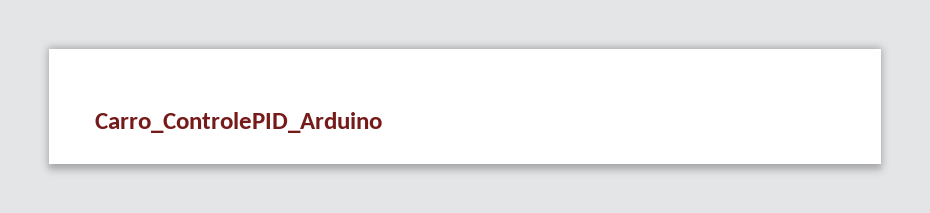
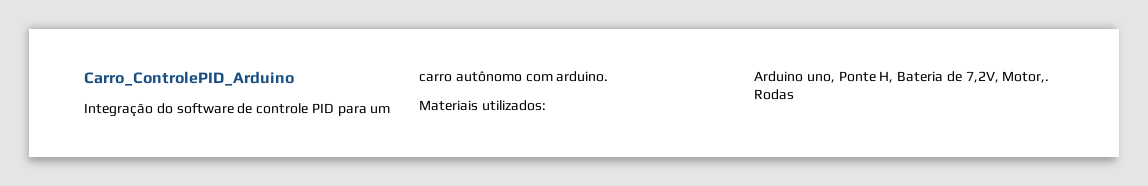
+ Integração do software de controle PID para um carro autônomo com arduino.
+ Materiais utilizados:
+ Arduino uno, Ponte H, Bateria de 7,2V, Motor,. Rodas

